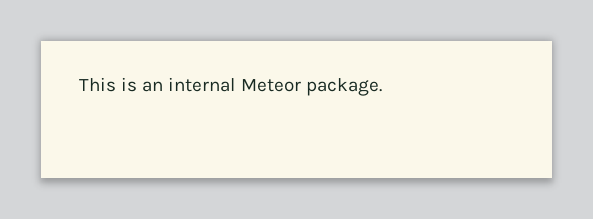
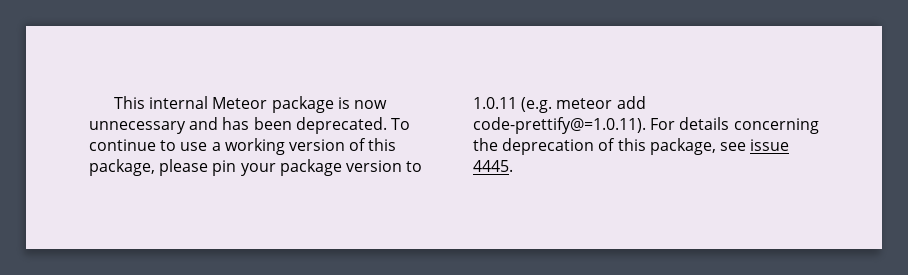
- This is an internal Meteor package.
+ This internal Meteor package is now unnecessary and has been deprecated. To continue to use a working version of this package, please pin your package version to 1.0.11 (e.g. meteor add code-prettify@=1.0.11). For details concerning the deprecation of this package, see issue 4445.

